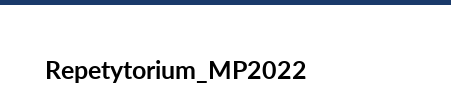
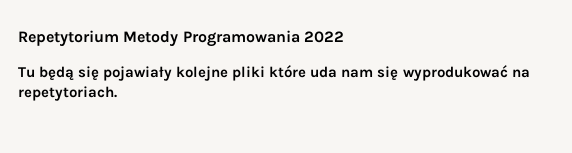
- Repetytorium_MP2022
+ Repetytorium Metody Programowania 2022
+ Tu będą się pojawiały kolejne pliki które uda nam się wyprodukować na repetytoriach.

